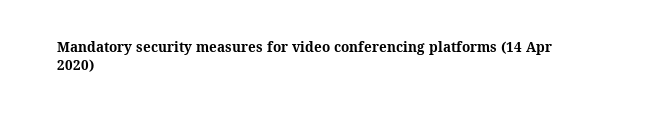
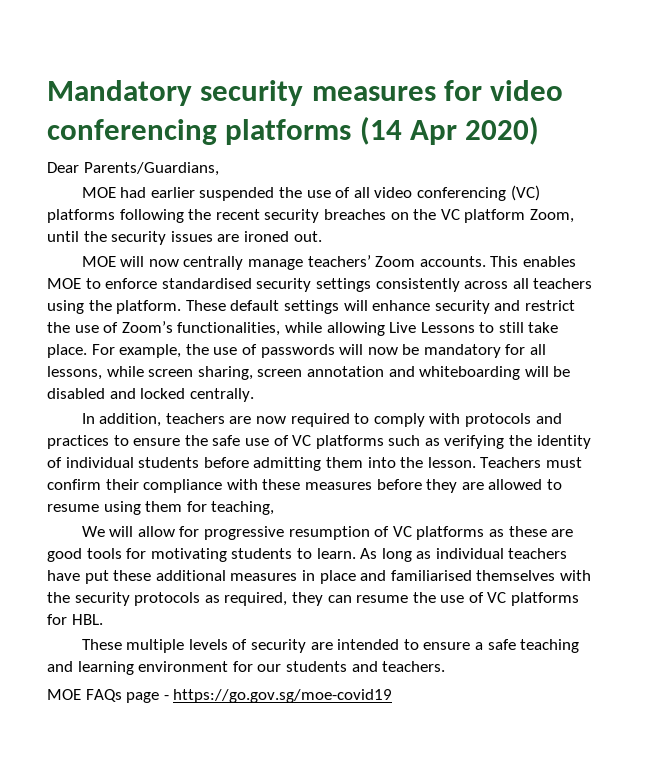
+ Dear Parents/Guardians,
+ MOE had earlier suspended the use of all video conferencing (VC) platforms following the recent security breaches on the VC platform Zoom, until the security issues are ironed out.
+ MOE will now centrally manage teachers’ Zoom accounts. This enables MOE to enforce standardised security settings consistently across all teachers using the platform. These default settings will enhance security and restrict the use of Zoom’s functionalities, while allowing Live Lessons to still take place. For example, the use of passwords will now be mandatory for all lessons, while screen sharing, screen annotation and whiteboarding will be disabled and locked centrally.
+ In addition, teachers are now required to comply with protocols and practices to ensure the safe use of VC platforms such as verifying the identity of individual students before admitting them into the lesson. Teachers must confirm their compliance with these measures before they are allowed to resume using them for teaching,
+ We will allow for progressive resumption of VC platforms as these are good tools for motivating students to learn. As long as individual teachers have put these additional measures in place and familiarised themselves with the security protocols as required, they can resume the use of VC platforms for HBL.
+ These multiple levels of security are intended to ensure a safe teaching and learning environment for our students and teachers.
+ MOE FAQs page - https://go.gov.sg/moe-covid19

